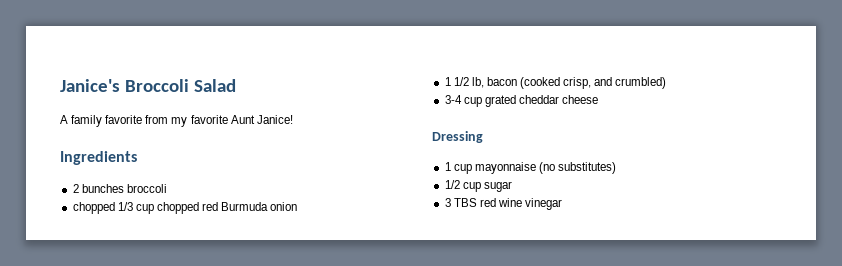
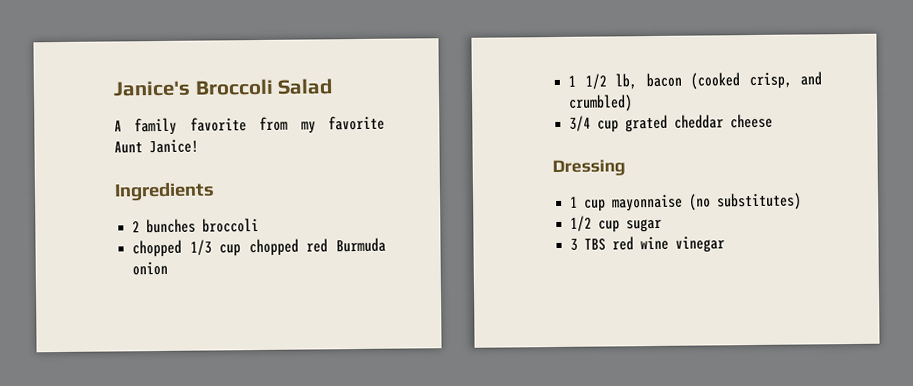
- 3-4 cup grated cheddar cheese
+ 3/4 cup grated cheddar cheese

